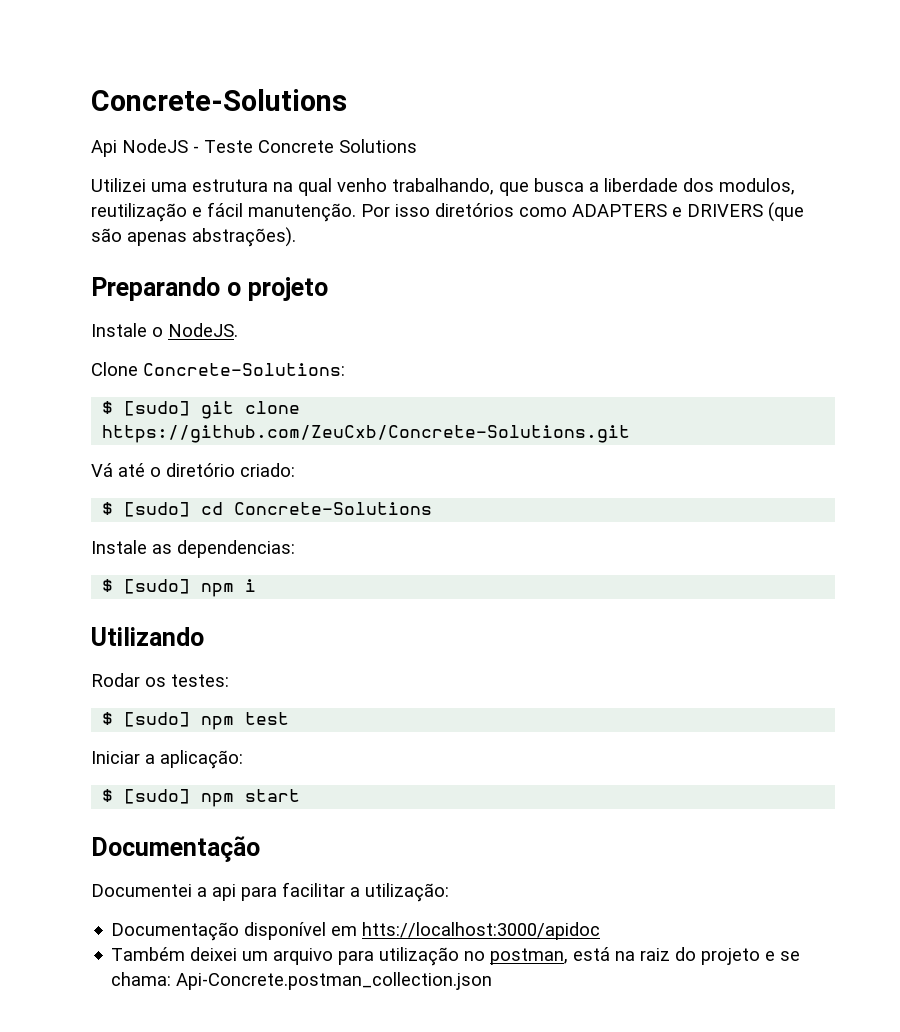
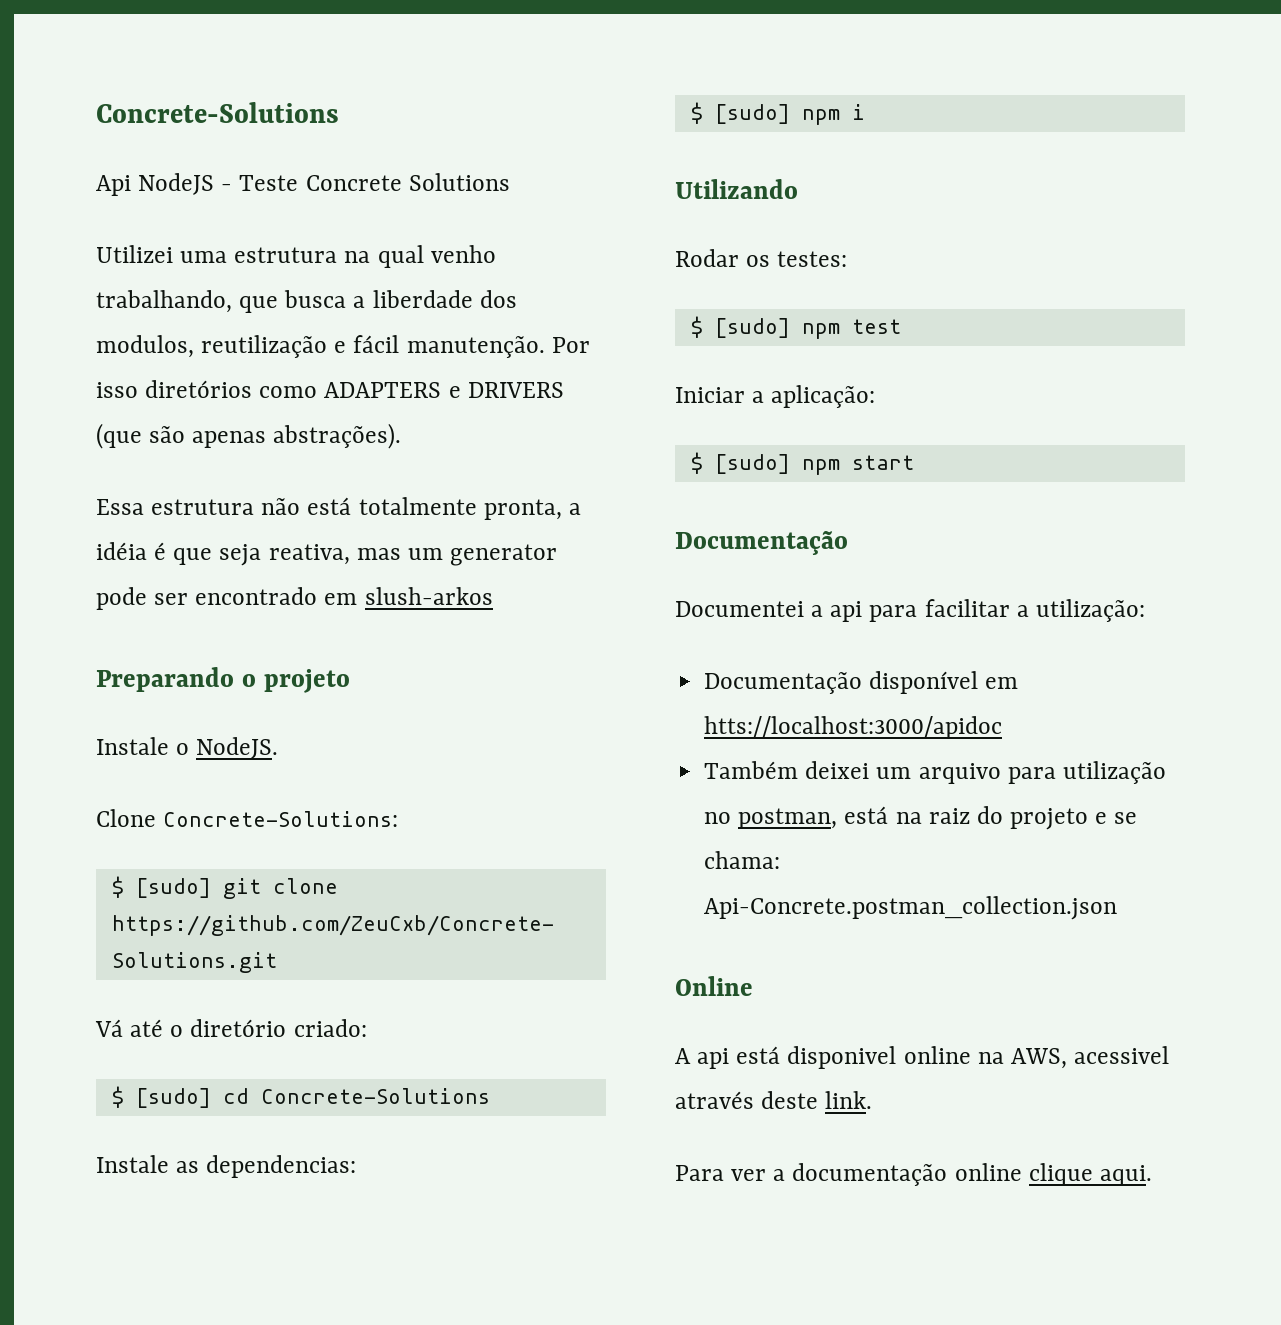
+ Essa estrutura não está totalmente pronta, a idéia é que seja reativa, mas um generator pode ser encontrado em slush-arkos
+ Online
+ A api está disponivel online na AWS, acessivel através deste link.
+ Para ver a documentação online clique aqui.

